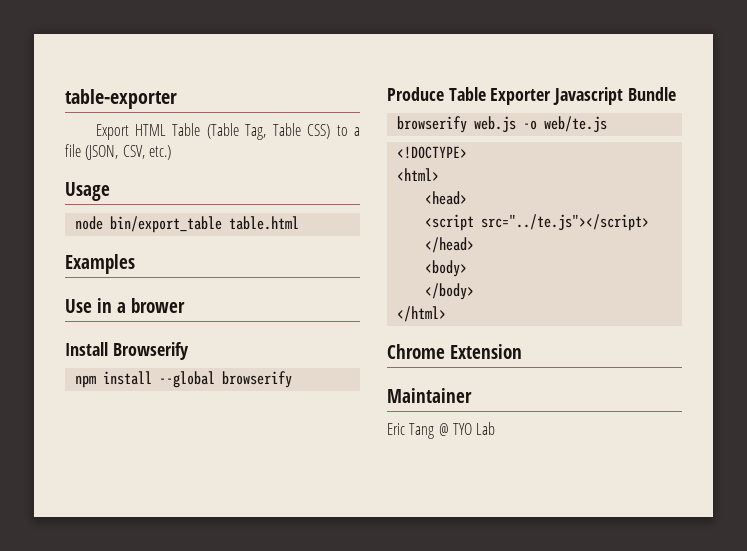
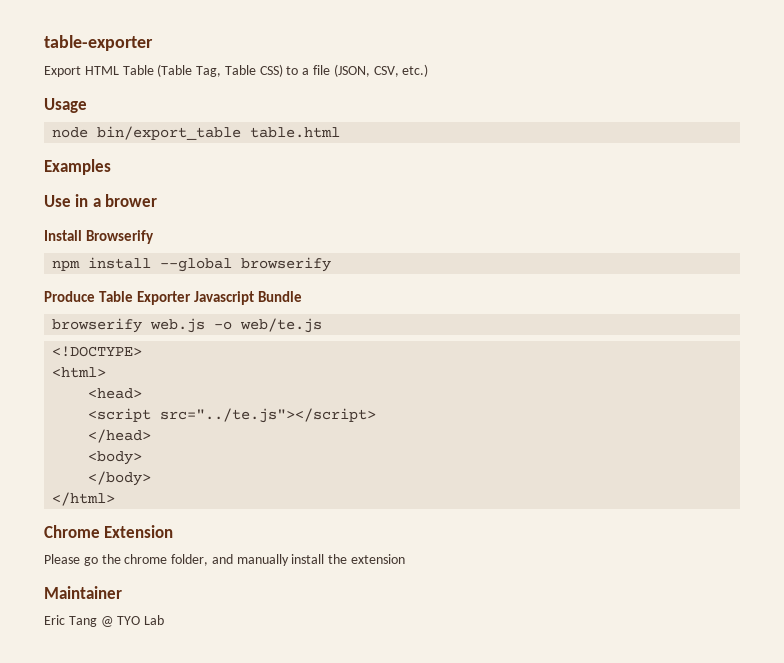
+ Please go the chrome folder, and manually install the extension

